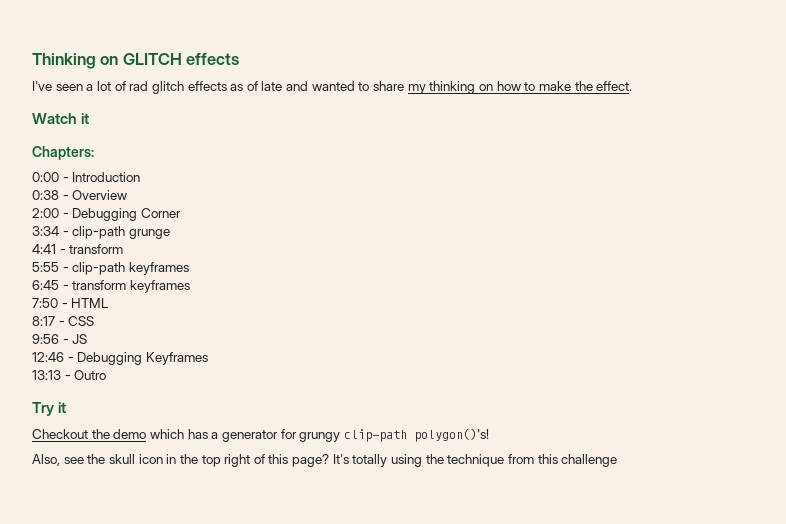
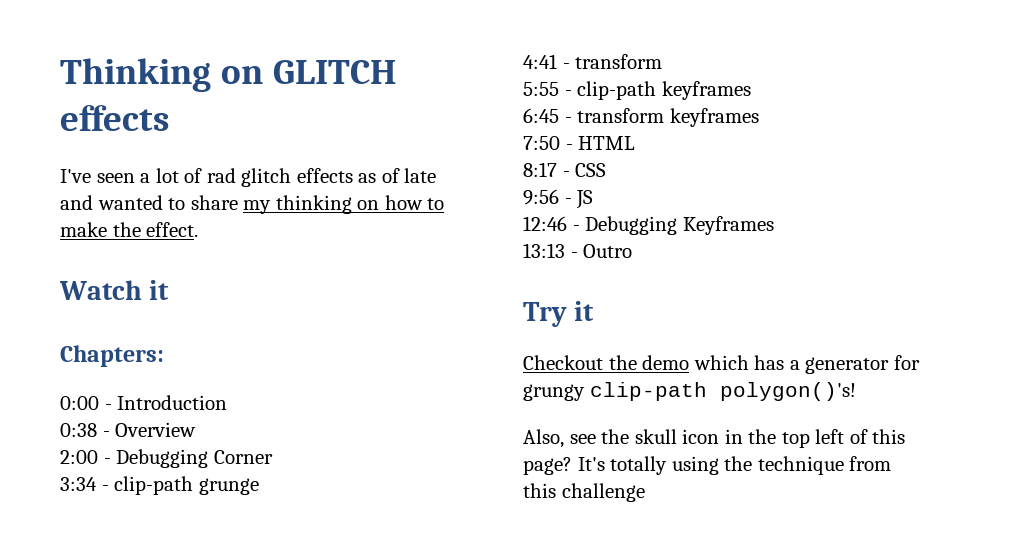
- Also, see the skull icon in the top right of this page?
+ Also, see the skull icon in the top left of this page?

